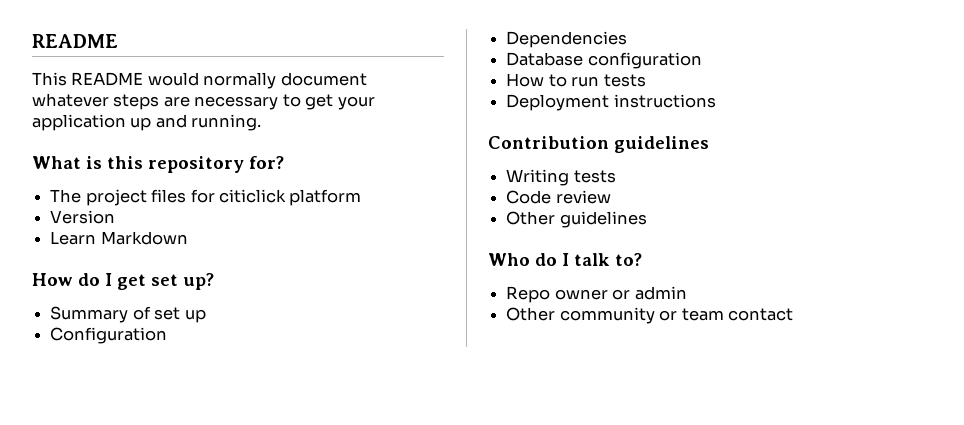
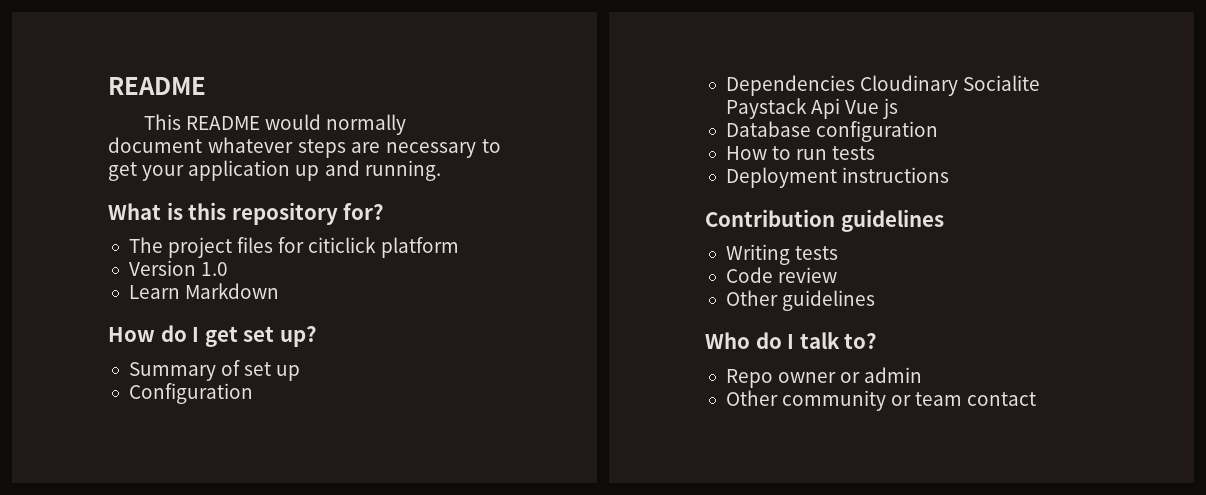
- Version
+ Version 1.0
- Dependencies
+ Dependencies Cloudinary Socialite Paystack Api Vue js

